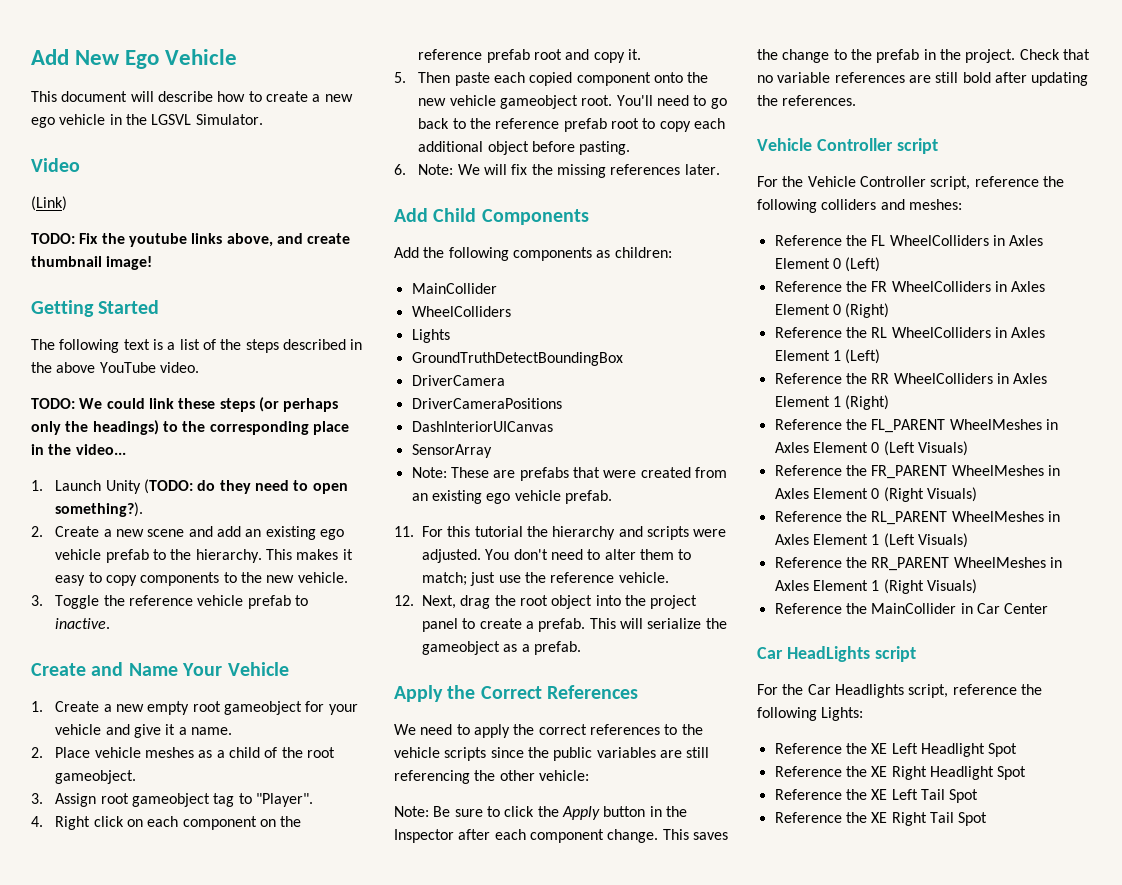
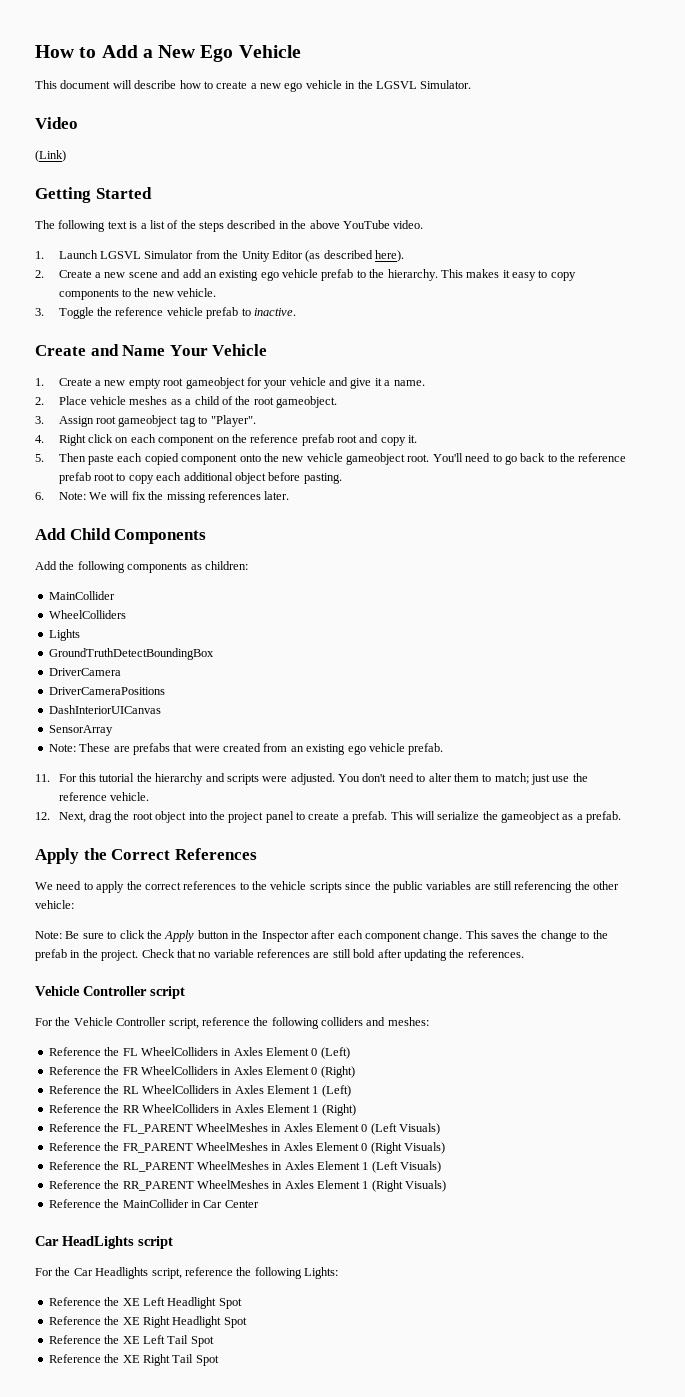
- Add New Ego Vehicle
+ How to Add a New Ego Vehicle
- TODO: Fix the youtube links above, and create thumbnail image!
- TODO: We could link these steps (or perhaps only the headings) to the corresponding place in the video...
- 1. Launch Unity (TODO: do they need to open something?).
+ 1. Launch LGSVL Simulator from the Unity Editor (as described here).

